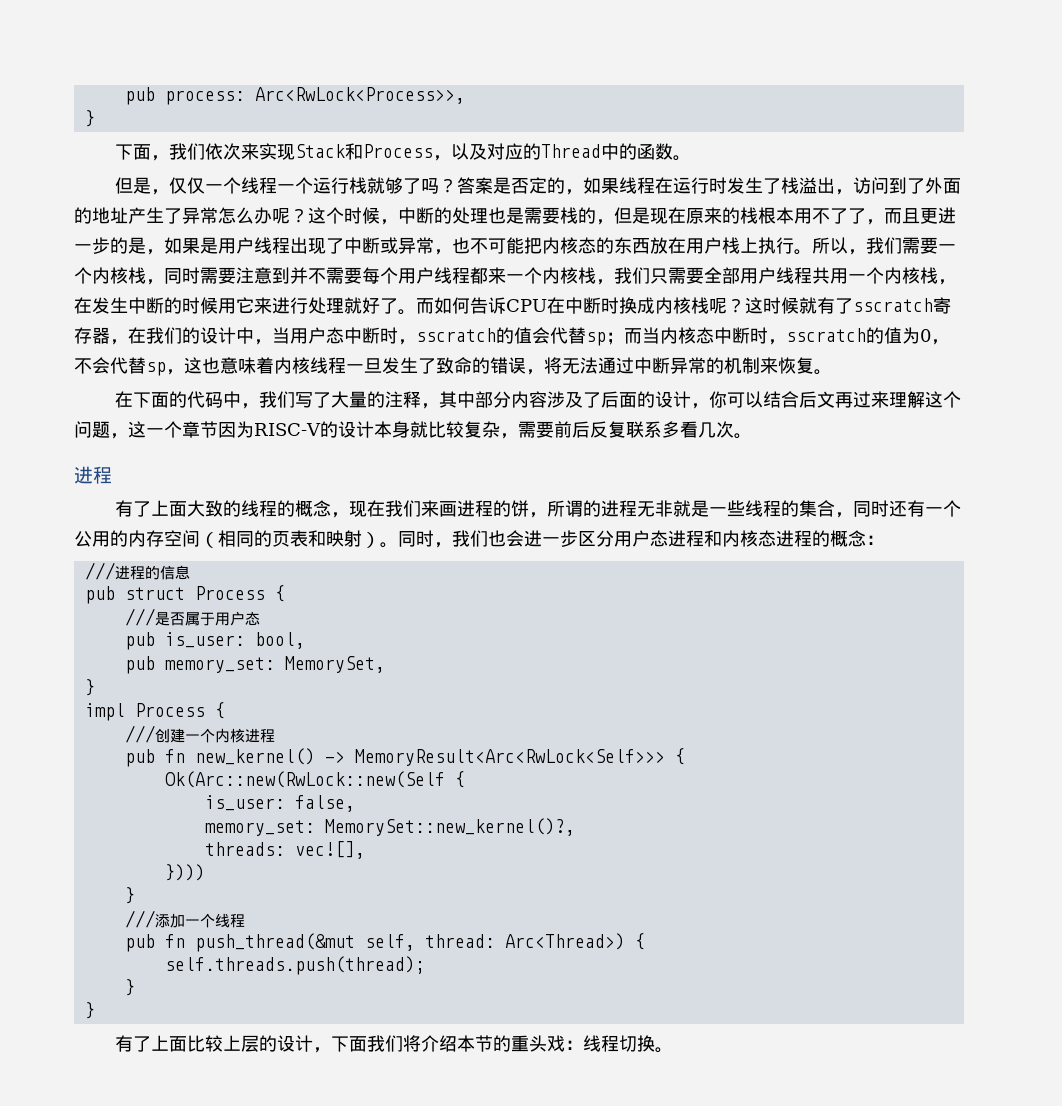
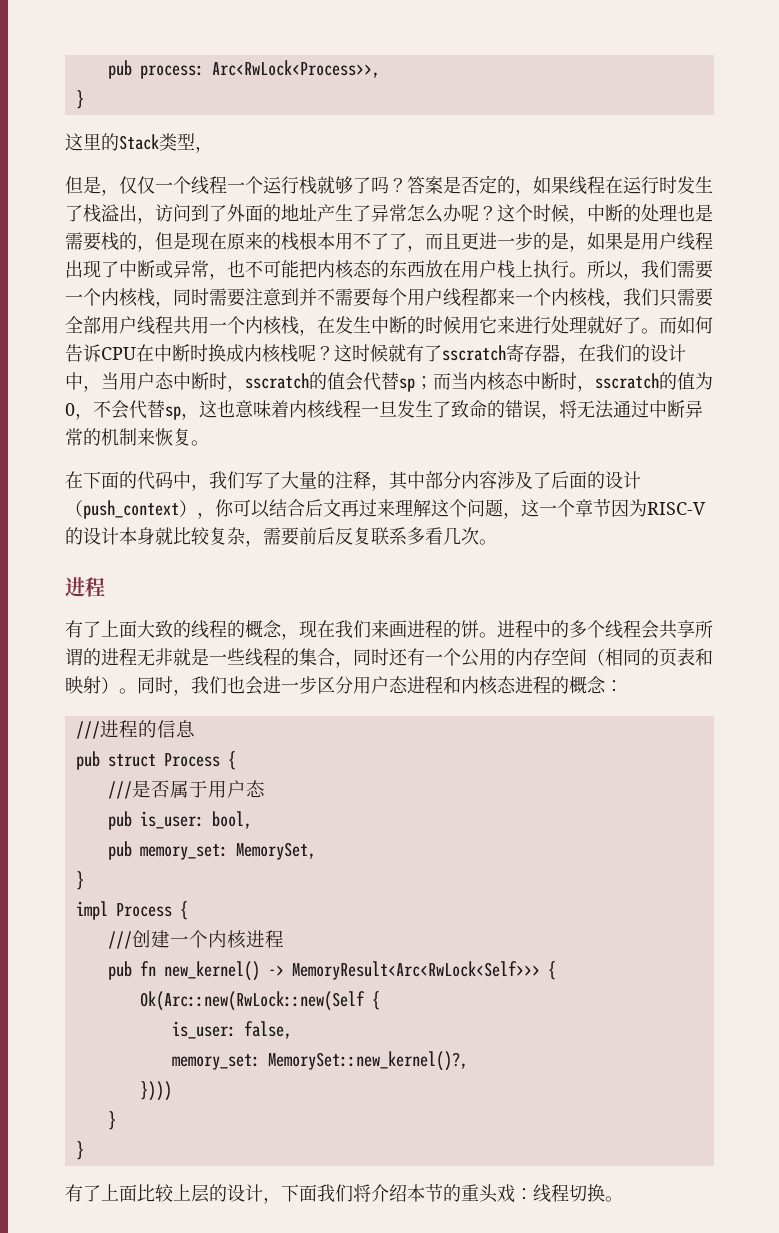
- 下面，我们依次来实现Stack和Process，以及对应的Thread中的函数。
+ 这里的Stack类型，
- 在下面的代码中，我们写了大量的注释，其中部分内容涉及了后面的设计，你可以结合后文再过来理解这个问题，这一个章节因为RISC-V的设计本身就比较复杂，需要前后反复联系多看几次。
+ 在下面的代码中，我们写了大量的注释，其中部分内容涉及了后面的设计（push_context），你可以结合后文再过来理解这个问题，这一个章节因为RISC-V的设计本身就比较复杂，需要前后反复联系多看几次。
- 有了上面大致的线程的概念，现在我们来画进程的饼，所谓的进程无非就是一些线程的集合，同时还有一个公用的内存空间（相同的页表和映射）。
+ 有了上面大致的线程的概念，现在我们来画进程的饼。进程中的多个线程会共享所谓的进程无非就是一些线程的集合，同时还有一个公用的内存空间（相同的页表和映射）。
- threads: vec![],
- ///添加一个线程
- pub fn push_thread(&mut self, thread: Arc<Thread>) {
- self.threads.push(thread);
- }

